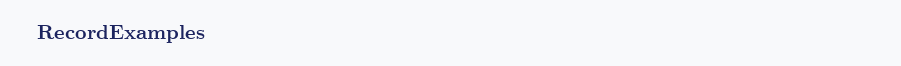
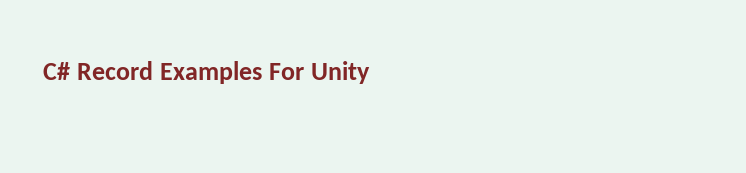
- RecordExamples
+ C# Record Examples For Unity

